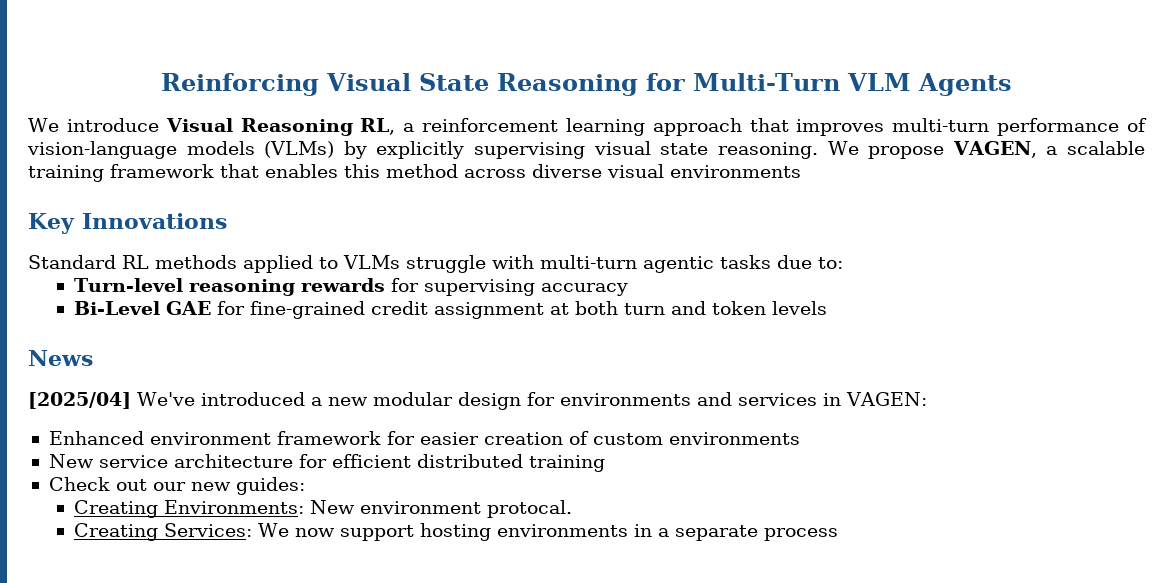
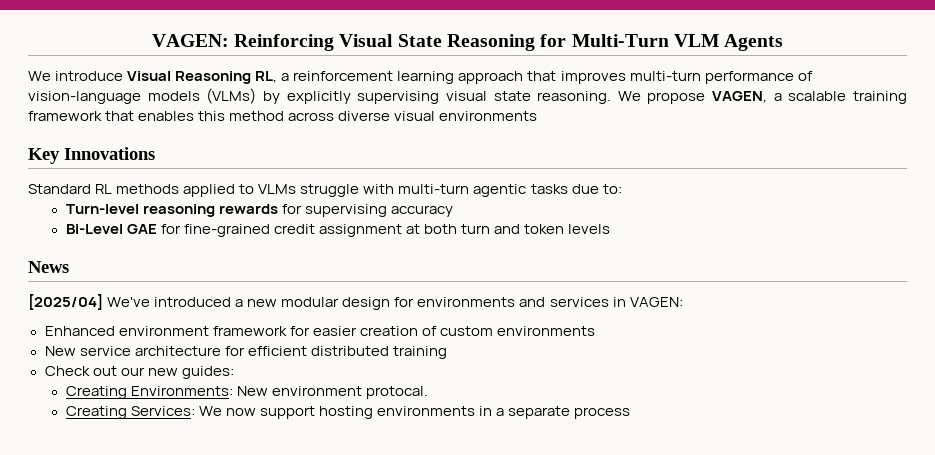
- Reinforcing Visual State Reasoning for Multi-Turn VLM Agents
+ VAGEN: Reinforcing Visual State Reasoning for Multi-Turn VLM Agents

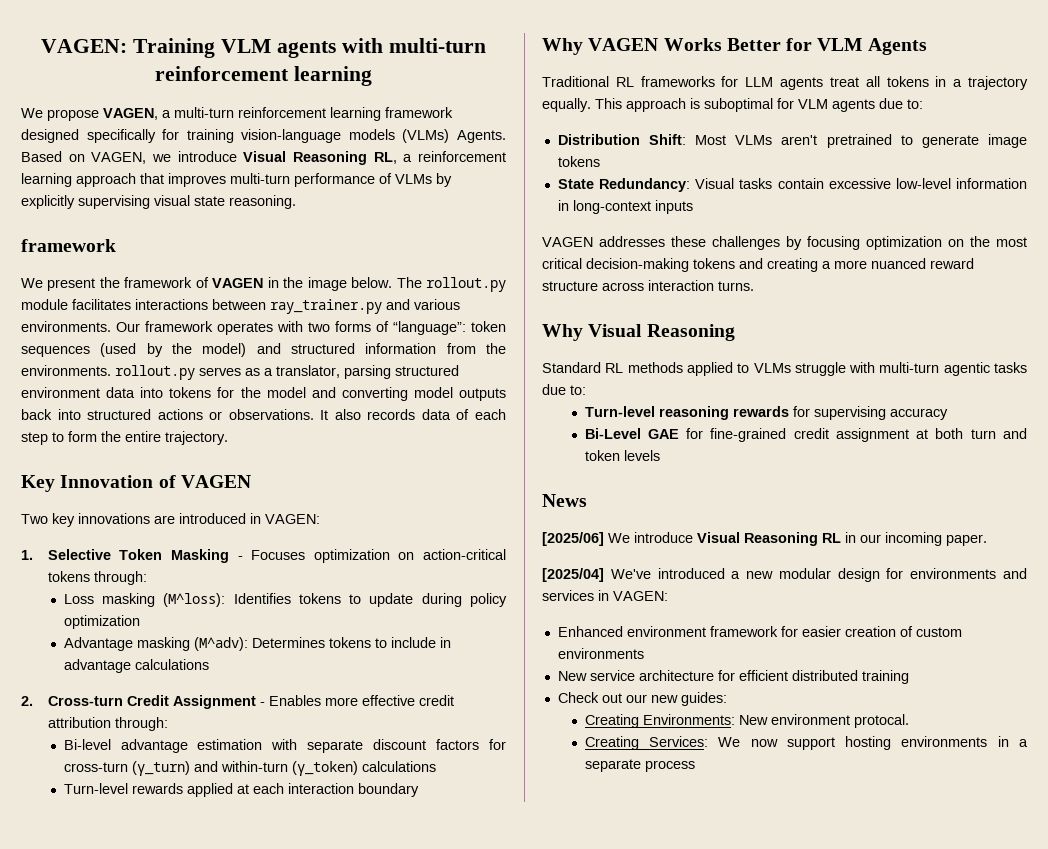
- VAGEN: Reinforcing Visual State Reasoning for Multi-Turn VLM Agents
- We introduce Visual Reasoning RL, a reinforcement learning approach that improves multi-turn performance of vision-language models (VLMs) by explicitly supervising visual state reasoning. We propose VAGEN, a scalable training framework that enables this method across diverse visual environments
- Key Innovations
+ VAGEN: Training VLM agents with multi-turn reinforcement learning
+ We propose VAGEN, a multi-turn reinforcement learning framework designed specifically for training vision-language models (VLMs) Agents. Based on VAGEN, we introduce Visual Reasoning RL, a reinforcement learning approach that improves multi-turn performance of VLMs by explicitly supervising visual state reasoning.
+ framework
+ We present the framework of VAGEN in the image below. The rollout.py module facilitates interactions between ray_trainer.py and various environments. Our framework operates with two forms of “language”: token sequences (used by the model) and structured information from the environments. rollout.py serves as a translator, parsing structured environment data into tokens for the model and converting model outputs back into structured actions or observations. It also records data of each step to form the entire trajectory.
+ Key Innovation of VAGEN
+ Two key innovations are introduced in VAGEN:
+ 1. Selective Token Masking - Focuses optimization on action-critical tokens through:
+ Loss masking (M^loss): Identifies tokens to update during policy optimization
+ Advantage masking (M^adv): Determines tokens to include in advantage calculations
+ 2. Cross-turn Credit Assignment - Enables more effective credit attribution through:
+ Bi-level advantage estimation with separate discount factors for cross-turn (γ_turn) and within-turn (γ_token) calculations
+ Turn-level rewards applied at each interaction boundary
+ Why VAGEN Works Better for VLM Agents
+ Traditional RL frameworks for LLM agents treat all tokens in a trajectory equally. This approach is suboptimal for VLM agents due to:
+ Distribution Shift: Most VLMs aren't pretrained to generate image tokens
+ State Redundancy: Visual tasks contain excessive low-level information in long-context inputs
+ VAGEN addresses these challenges by focusing optimization on the most critical decision-making tokens and creating a more nuanced reward structure across interaction turns.
+ Why Visual Reasoning
+ [2025/06] We introduce Visual Reasoning RL in our incoming paper.

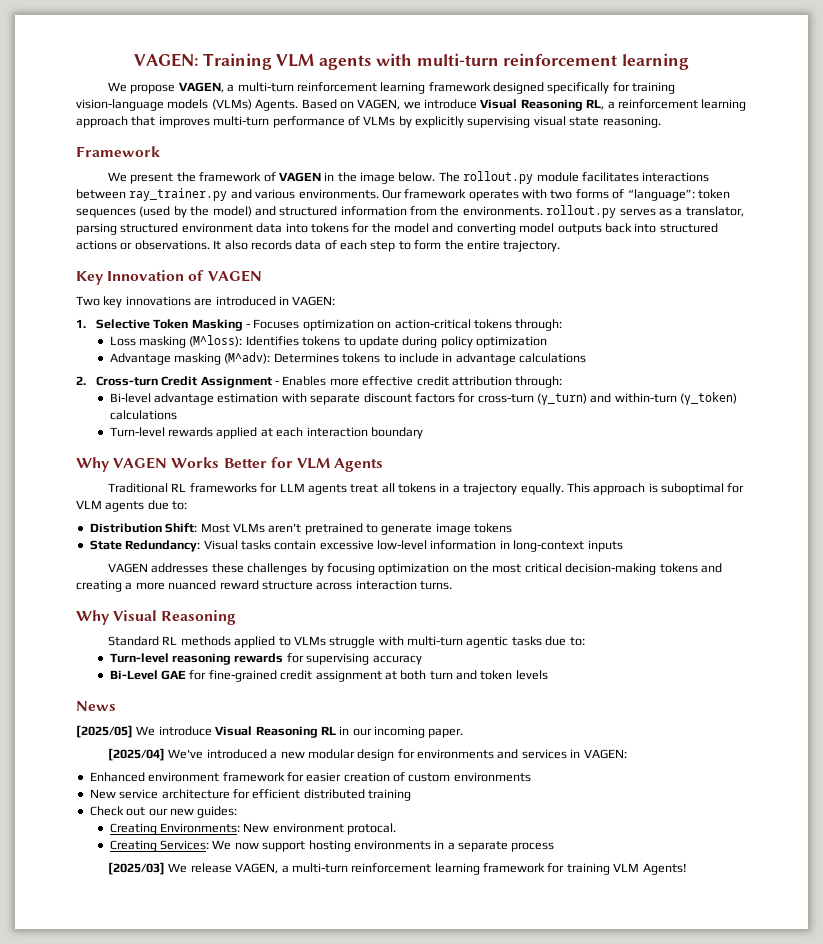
  Based on VAGEN, we introduce Visual Reasoning RL, a reinforcement learning approach that improves multi-turn performance of VLMs by explicitly supervising visual state reasoning.
- framework
+ Framework
- [2025/06] We introduce Visual Reasoning RL in our incoming paper.
+ [2025/05] We introduce Visual Reasoning RL in our incoming paper.
+ [2025/03] We release VAGEN, a multi-turn reinforcement learning framework for training VLM Agents!

